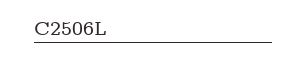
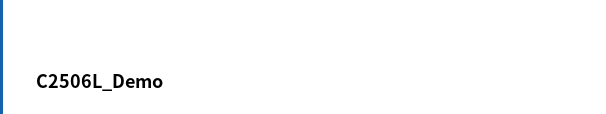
- C2506L
+ C2506L_Demo

